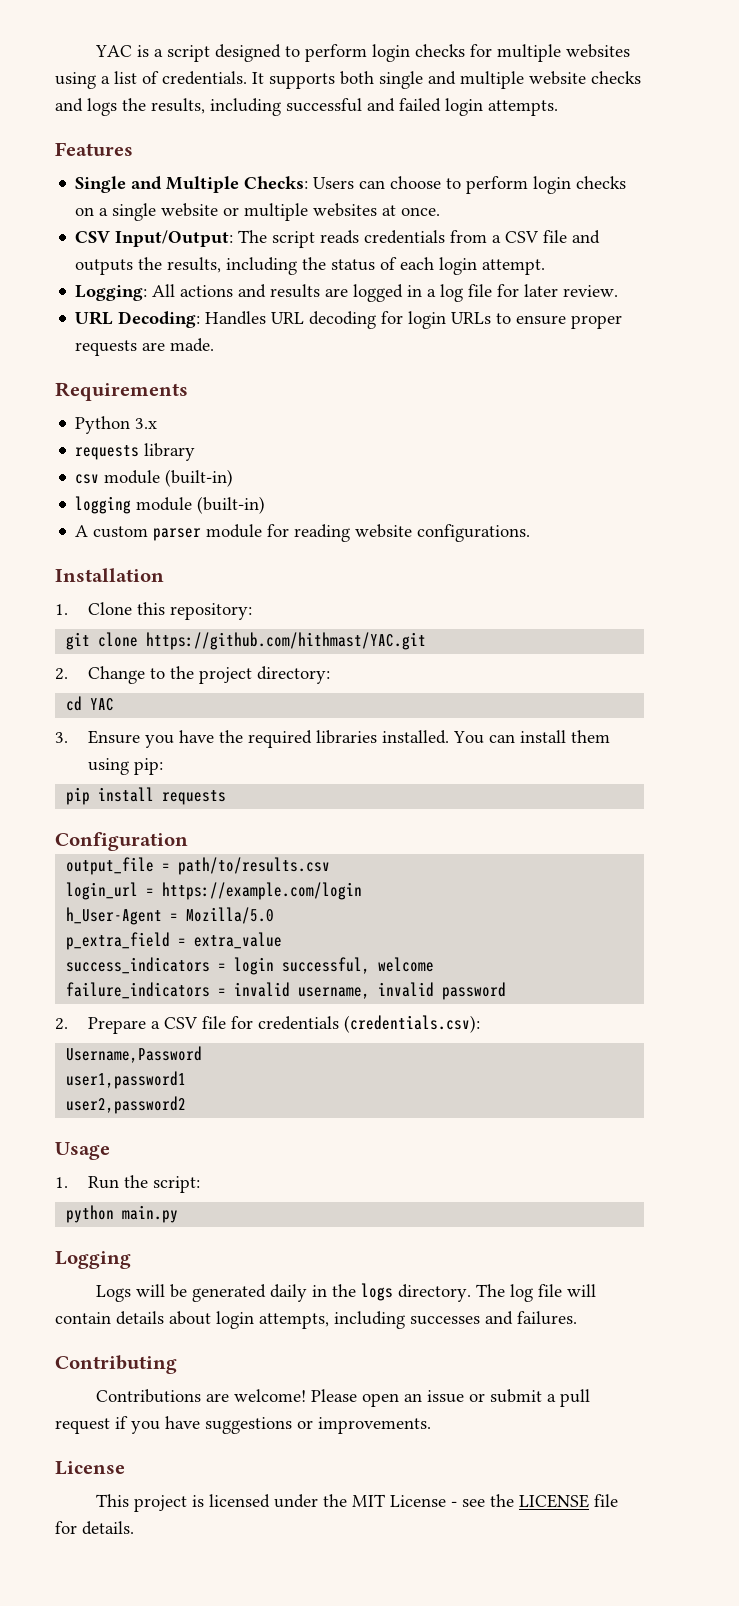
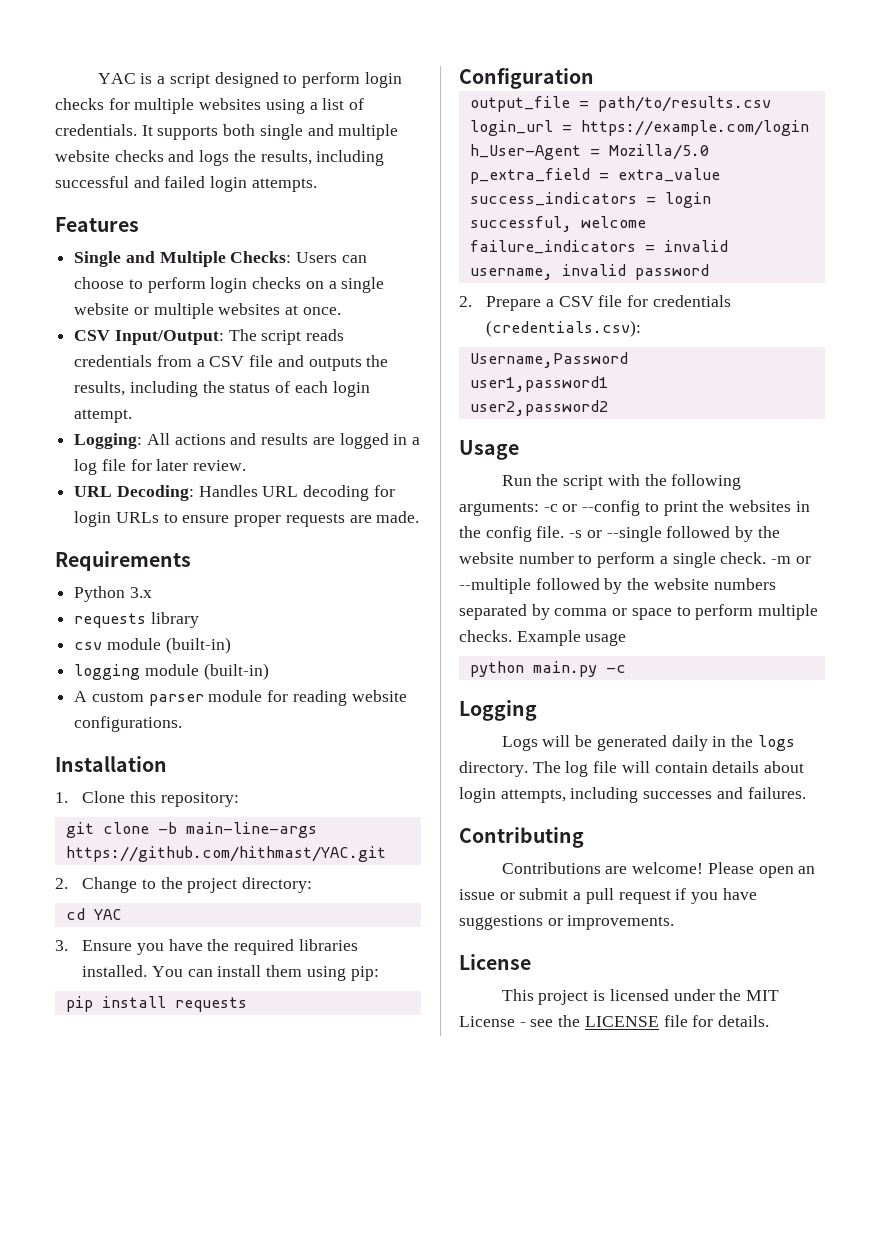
- git clone https://github.com/hithmast/YAC.git
+ git clone -b main-line-args https://github.com/hithmast/YAC.git
- 1. Run the script:
+ Run the script with the following arguments: -c or --config to print the websites in the config file. -s or --single followed by the website number to perform a single check. -m or --multiple followed by the website numbers separated by comma or space to perform multiple checks. Example usage
- python main.py
+ python main.py -c

